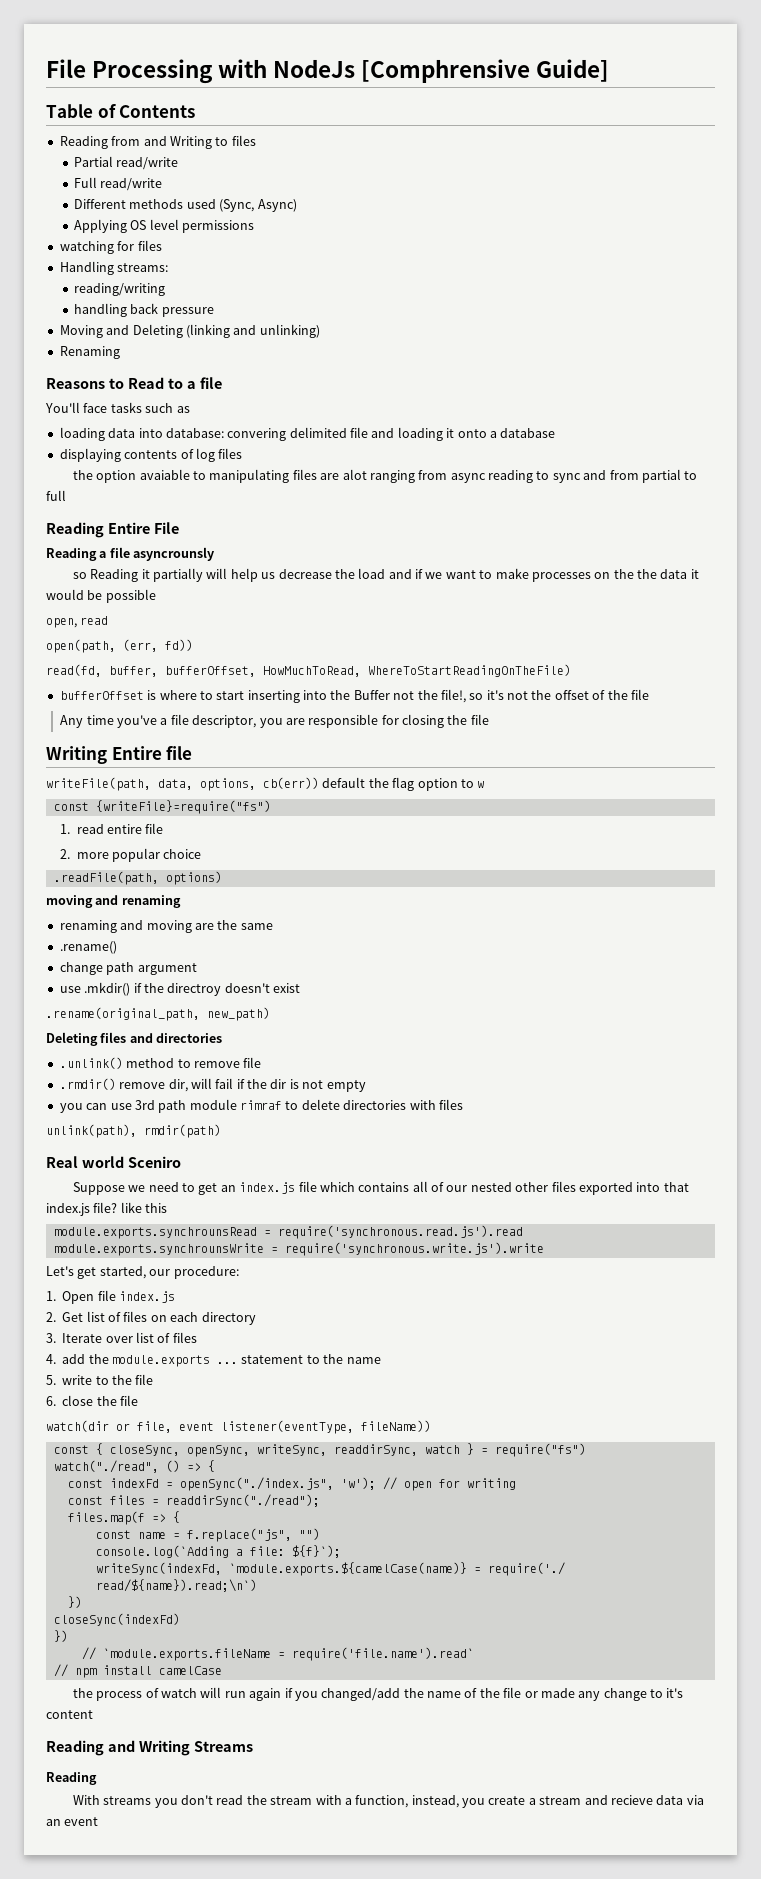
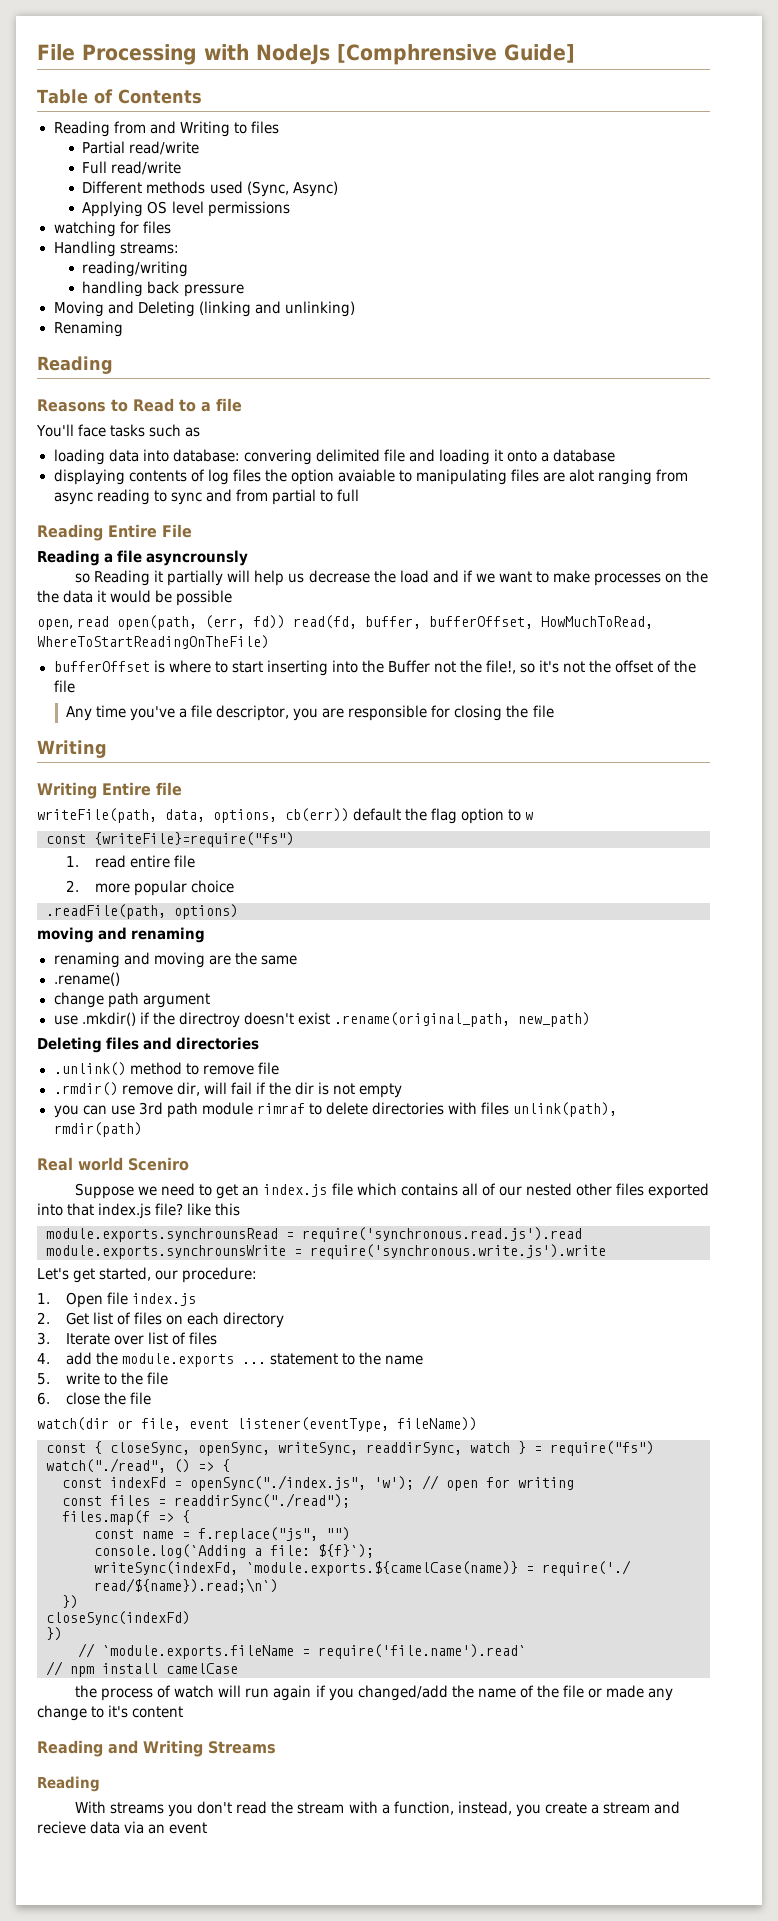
  Renaming
+ Reading
- displaying contents of log files
- the option avaiable to manipulating files are alot ranging from async reading to sync and from partial to full
+ displaying contents of log files the option avaiable to manipulating files are alot ranging from async reading to sync and from partial to full
- open, read
- open(path, (err, fd))
- read(fd, buffer, bufferOffset, HowMuchToRead, WhereToStartReadingOnTheFile)
+ open, read open(path, (err, fd)) read(fd, buffer, bufferOffset, HowMuchToRead, WhereToStartReadingOnTheFile)
  Any time you've a file descriptor, you are responsible for closing the file
+ Writing
- use .mkdir() if the directroy doesn't exist
- .rename(original_path, new_path)
+ use .mkdir() if the directroy doesn't exist .rename(original_path, new_path)
- you can use 3rd path module rimraf to delete directories with files
- unlink(path), rmdir(path)
+ you can use 3rd path module rimraf to delete directories with files unlink(path), rmdir(path)

